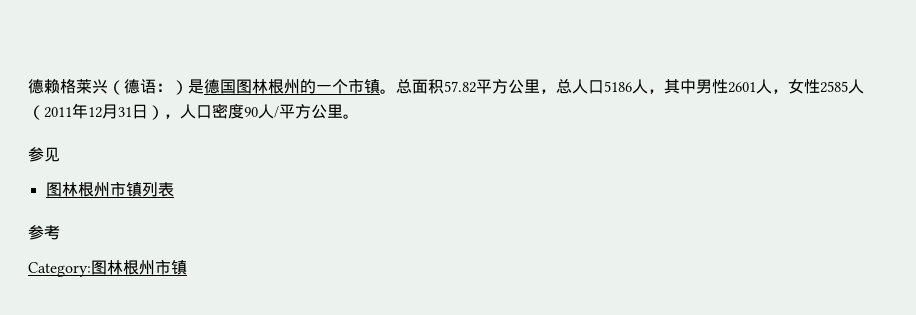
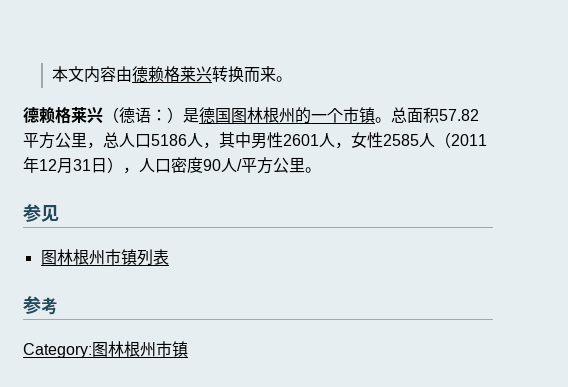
+ 本文内容由德赖格莱兴转换而来。

